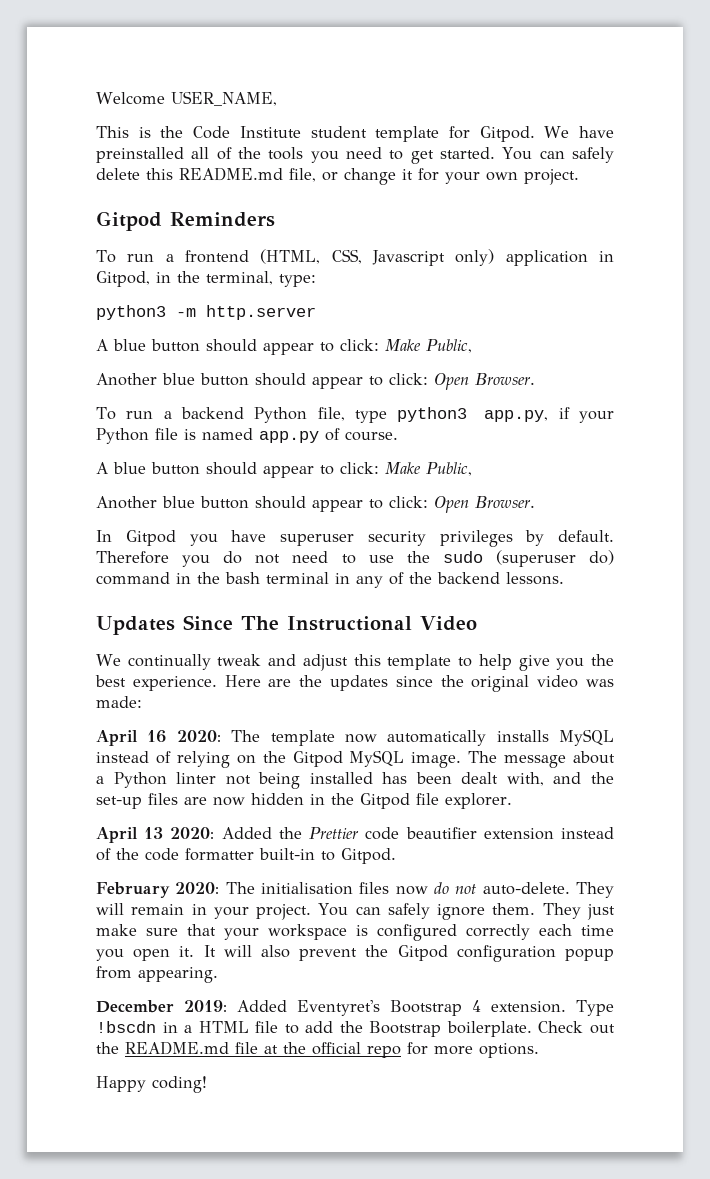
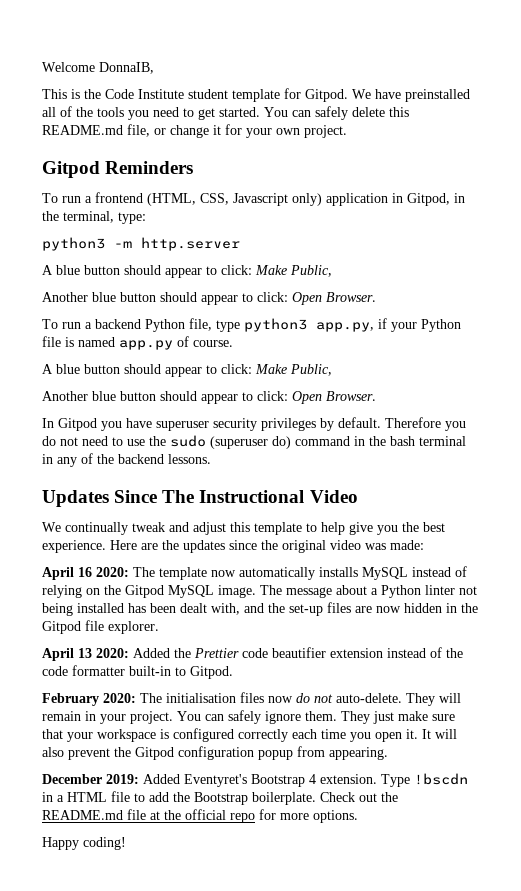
- Welcome USER_NAME,
+ Welcome DonnaIB,

